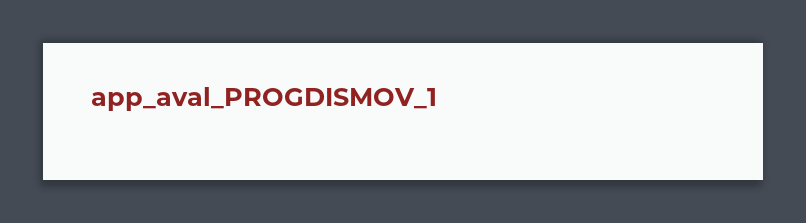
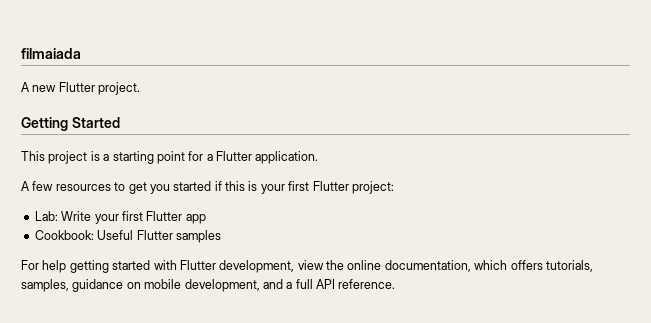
- app_aval_PROGDISMOV_1
+ filmaiada
+ A new Flutter project.
+ Getting Started
+ This project is a starting point for a Flutter application.
+ A few resources to get you started if this is your first Flutter project:
+ Lab: Write your first Flutter app
+ Cookbook: Useful Flutter samples
+ For help getting started with Flutter development, view the online documentation, which offers tutorials, samples, guidance on mobile development, and a full API reference.

